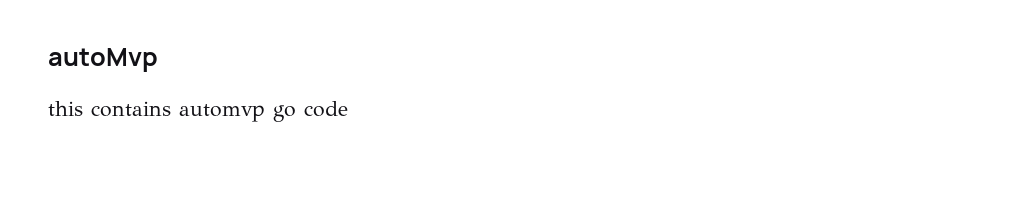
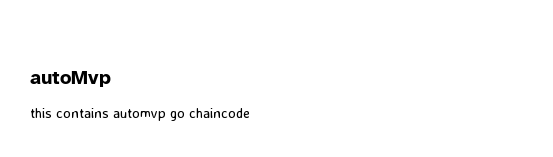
- this contains automvp go code
+ this contains automvp go chaincode

